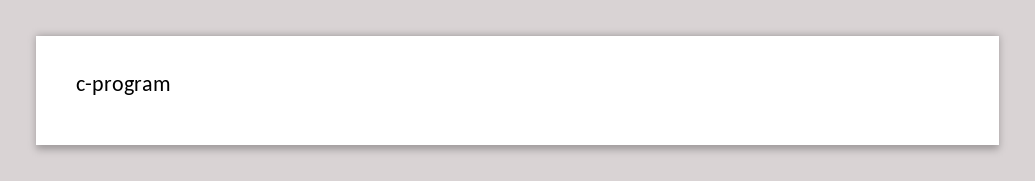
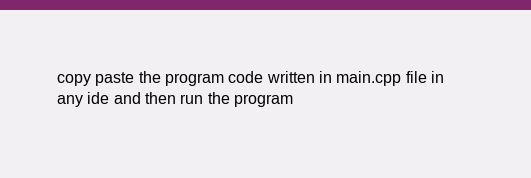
- c-program
+ copy paste the program code written in main.cpp file in any ide and then run the program

